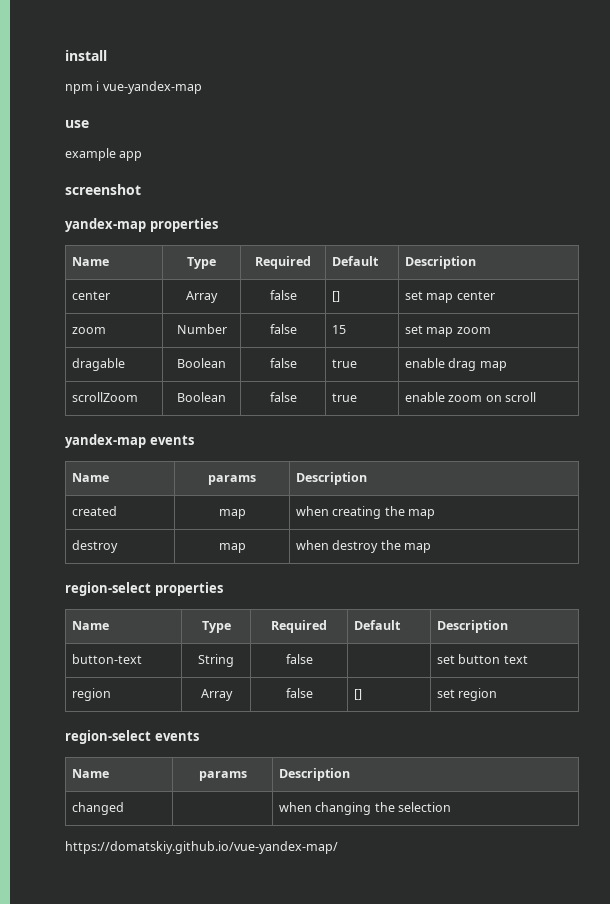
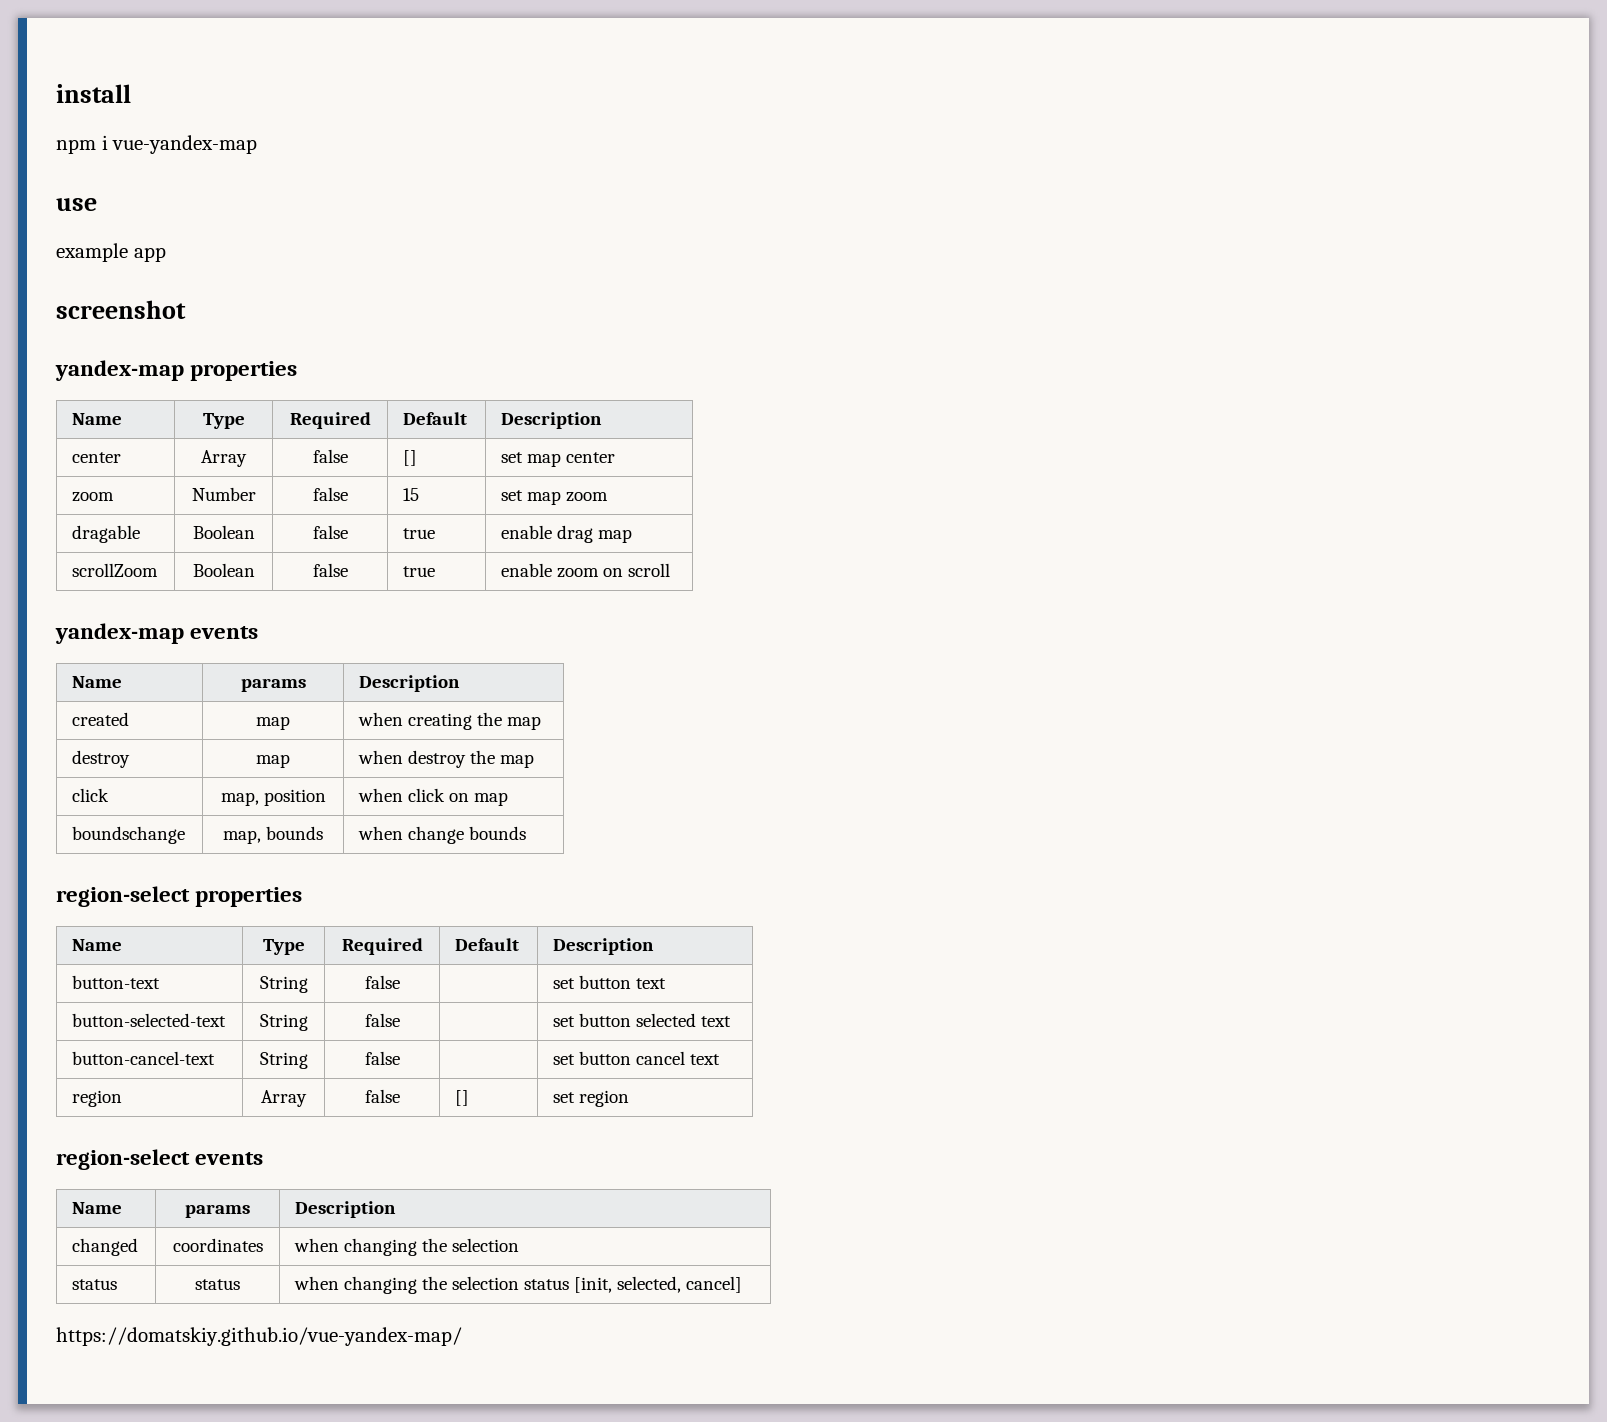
+ click | map, position | when click on map
+ boundschange | map, bounds | when change bounds
+ button-selected-text | String | false | | set button selected text
+ button-cancel-text | String | false | | set button cancel text
- changed | | when changing the selection
+ changed | coordinates | when changing the selection
+ status | status | when changing the selection status [init, selected, cancel]

